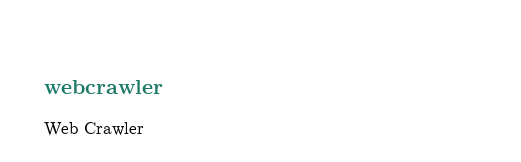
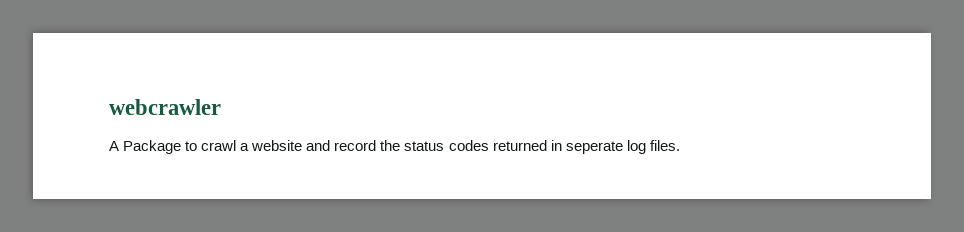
- Web Crawler
+ A Package to crawl a website and record the status codes returned in seperate log files.

